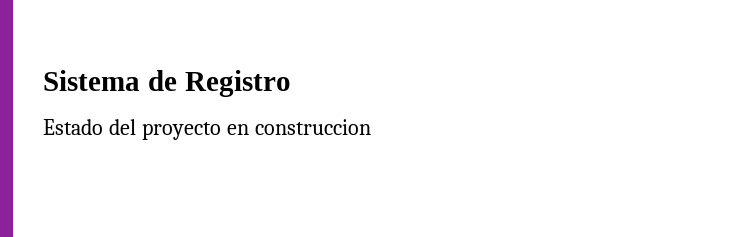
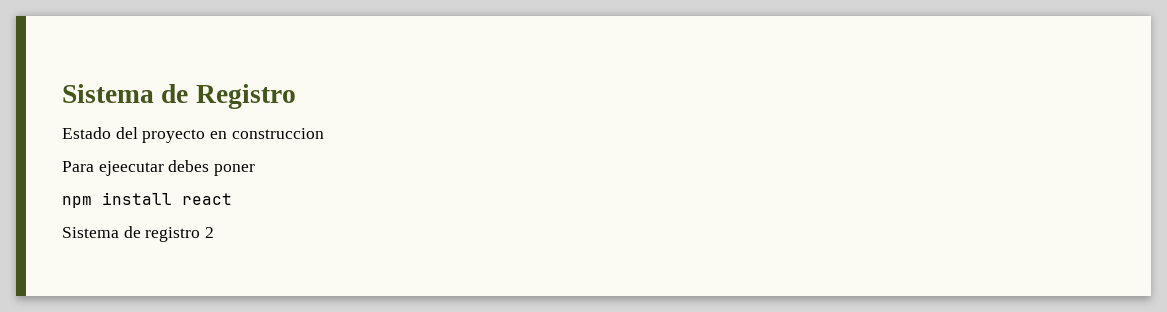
+ Para ejeecutar debes poner
+ npm install react
+ Sistema de registro 2

